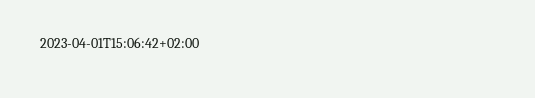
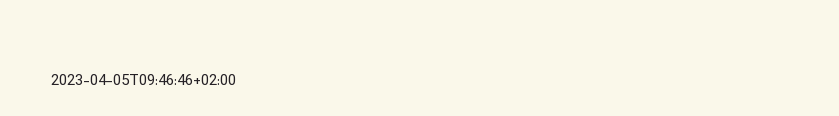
- 2023-04-01T15:06:42+02:00
+ 2023-04-05T09:46:46+02:00

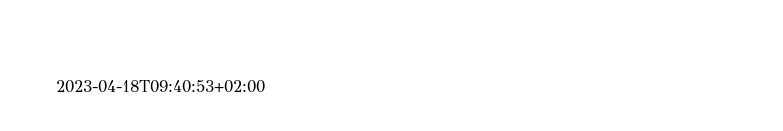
- 2023-04-05T09:46:46+02:00
+ 2023-04-18T09:40:53+02:00

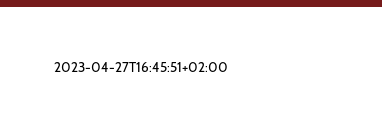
- 2023-04-18T09:40:53+02:00
+ 2023-04-27T16:45:51+02:00

